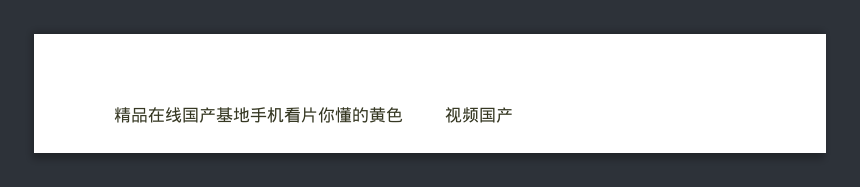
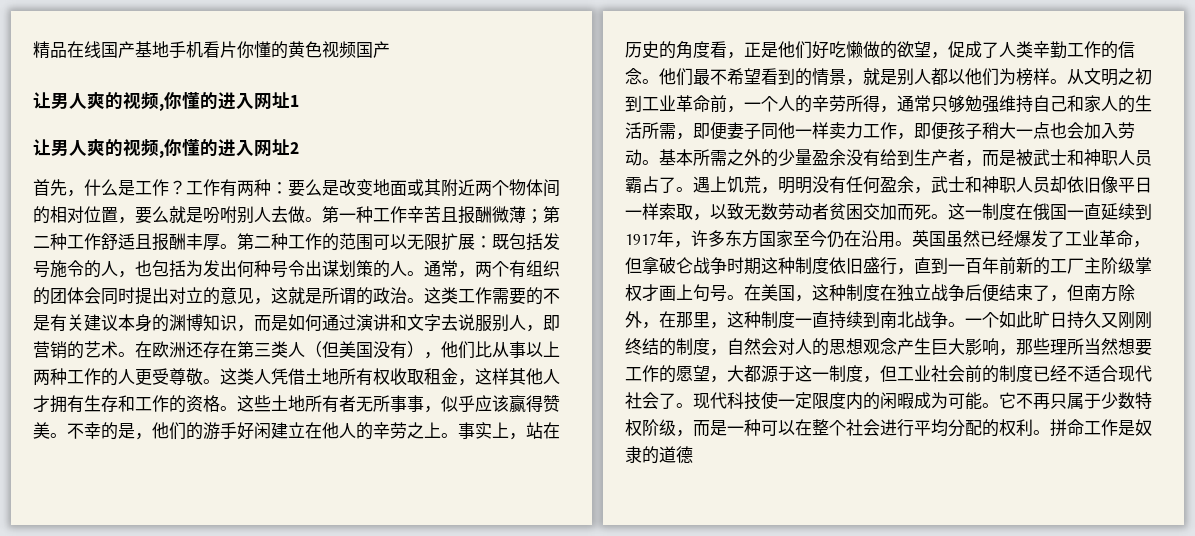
+ 让男人爽的视频,你懂的进入网址1
+ 让男人爽的视频,你懂的进入网址2
+ 首先，什么是工作？工作有两种：要么是改变地面或其附近两个物体间的相对位置，要么就是吩咐别人去做。第一种工作辛苦且报酬微薄；第二种工作舒适且报酬丰厚。第二种工作的范围可以无限扩展：既包括发号施令的人，也包括为发出何种号令出谋划策的人。通常，两个有组织的团体会同时提出对立的意见，这就是所谓的政治。这类工作需要的不是有关建议本身的渊博知识，而是如何通过演讲和文字去说服别人，即营销的艺术。在欧洲还存在第三类人（但美国没有），他们比从事以上两种工作的人更受尊敬。这类人凭借土地所有权收取租金，这样其他人才拥有生存和工作的资格。这些土地所有者无所事事，似乎应该赢得赞美。不幸的是，他们的游手好闲建立在他人的辛劳之上。事实上，站在历史的角度看，正是他们好吃懒做的欲望，促成了人类辛勤工作的信念。他们最不希望看到的情景，就是别人都以他们为榜样。从文明之初到工业革命前，一个人的辛劳所得，通常只够勉强维持自己和家人的生活所需，即便妻子同他一样卖力工作，即便孩子稍大一点也会加入劳动。基本所需之外的少量盈余没有给到生产者，而是被武士和神职人员霸占了。遇上饥荒，明明没有任何盈余，武士和神职人员却依旧像平日一样索取，以致无数劳动者贫困交加而死。这一制度在俄国一直延续到1917年，许多东方国家至今仍在沿用。英国虽然已经爆发了工业革命，但拿破仑战争时期这种制度依旧盛行，直到一百年前新的工厂主阶级掌权才画上句号。在美国，这种制度在独立战争后便结束了，但南方除外，在那里，这种制度一直持续到南北战争。一个如此旷日持久又刚刚终结的制度，自然会对人的思想观念产生巨大影响，那些理所当然想要工作的愿望，大都源于这一制度，但工业社会前的制度已经不适合现代社会了。现代科技使一定限度内的闲暇成为可能。它不再只属于少数特权阶级，而是一种可以在整个社会进行平均分配的权利。拼命工作是奴隶的道德

